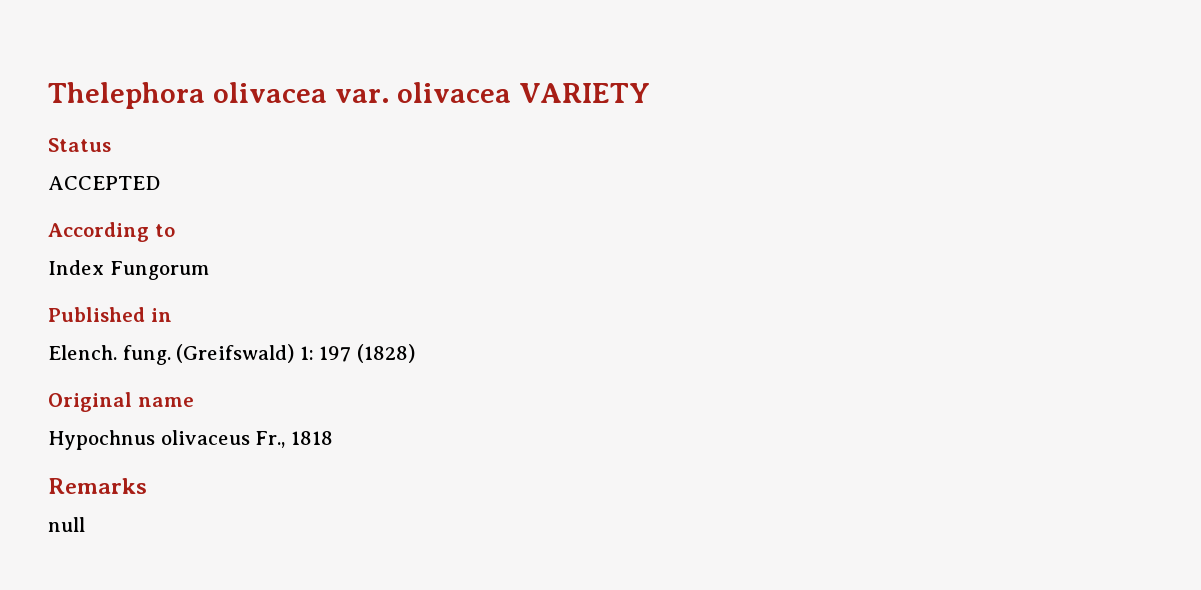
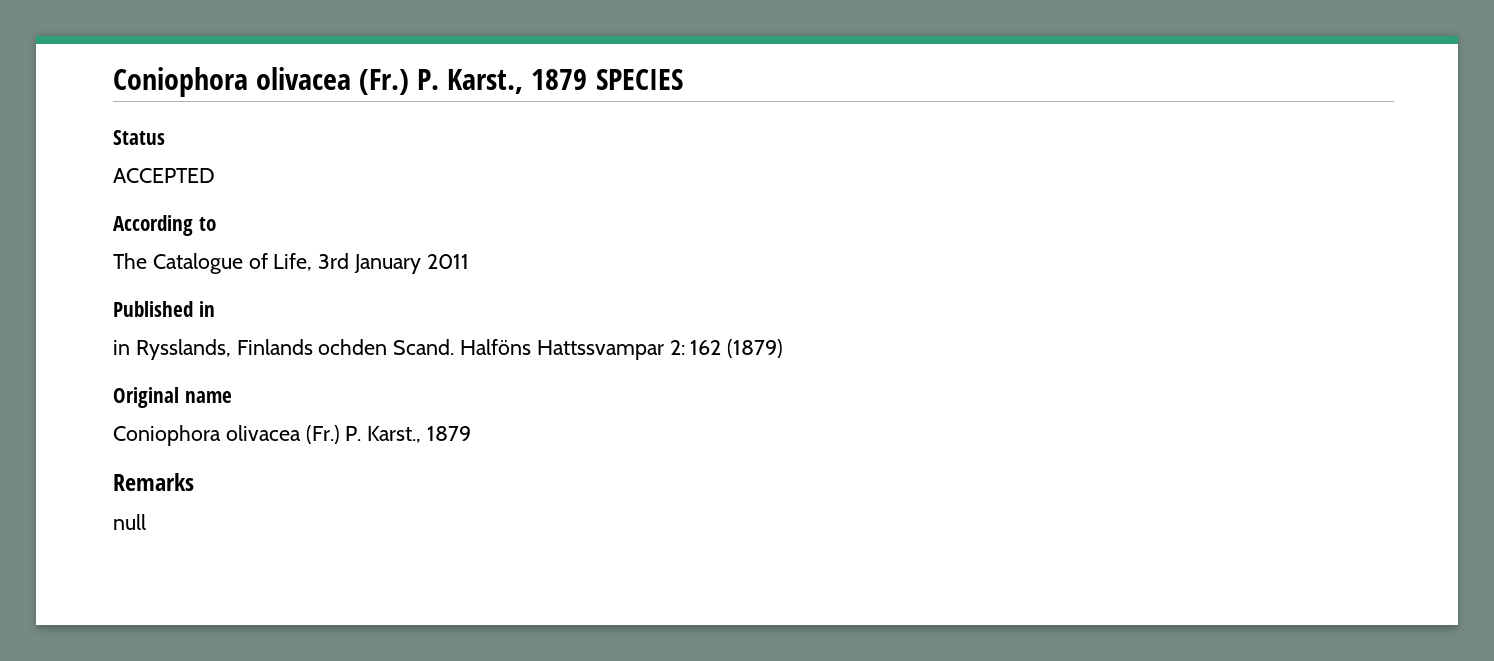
- Thelephora olivacea var. olivacea VARIETY
+ Coniophora olivacea (Fr.) P. Karst., 1879 SPECIES
  Status
  ACCEPTED
  According to
- Index Fungorum
+ The Catalogue of Life, 3rd January 2011
  Published in
- Elench. fung. (Greifswald) 1: 197 (1828)
+ in Rysslands, Finlands ochden Scand. Halföns Hattssvampar 2: 162 (1879)
  Original name
- Hypochnus olivaceus Fr., 1818
+ Coniophora olivacea (Fr.) P. Karst., 1879

